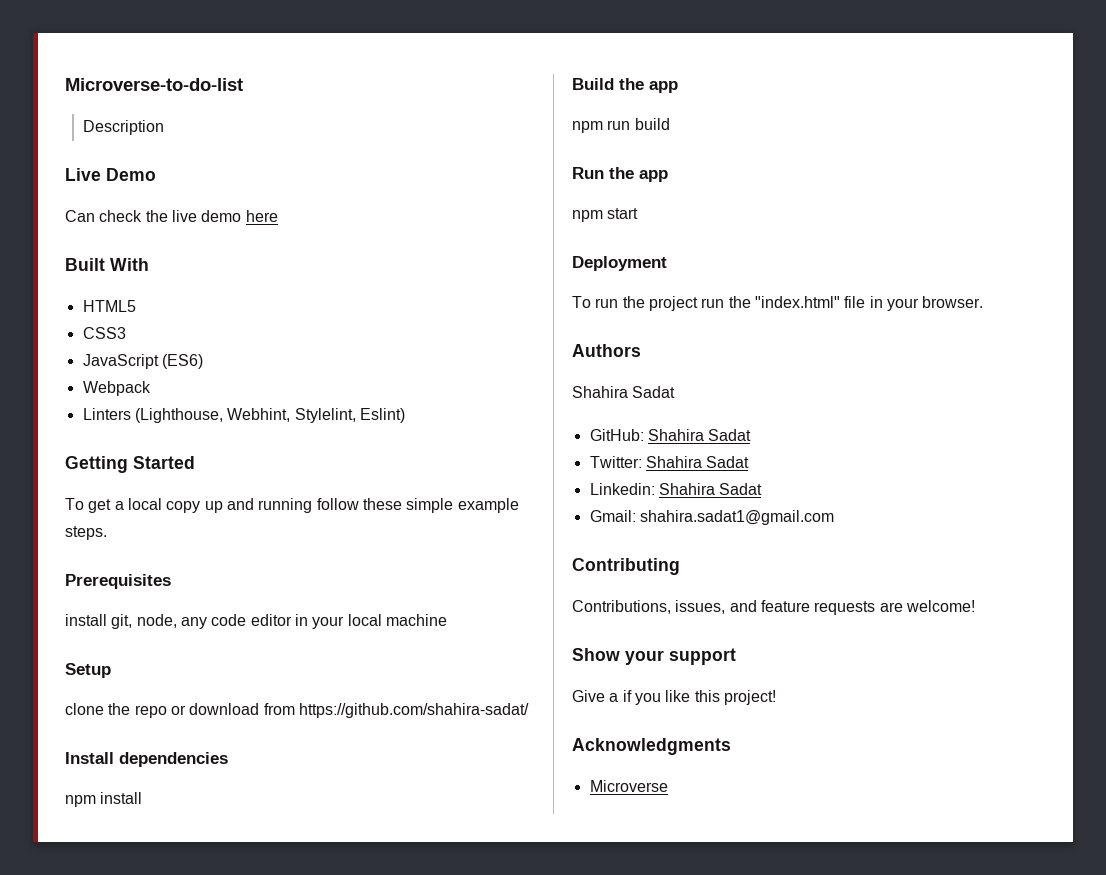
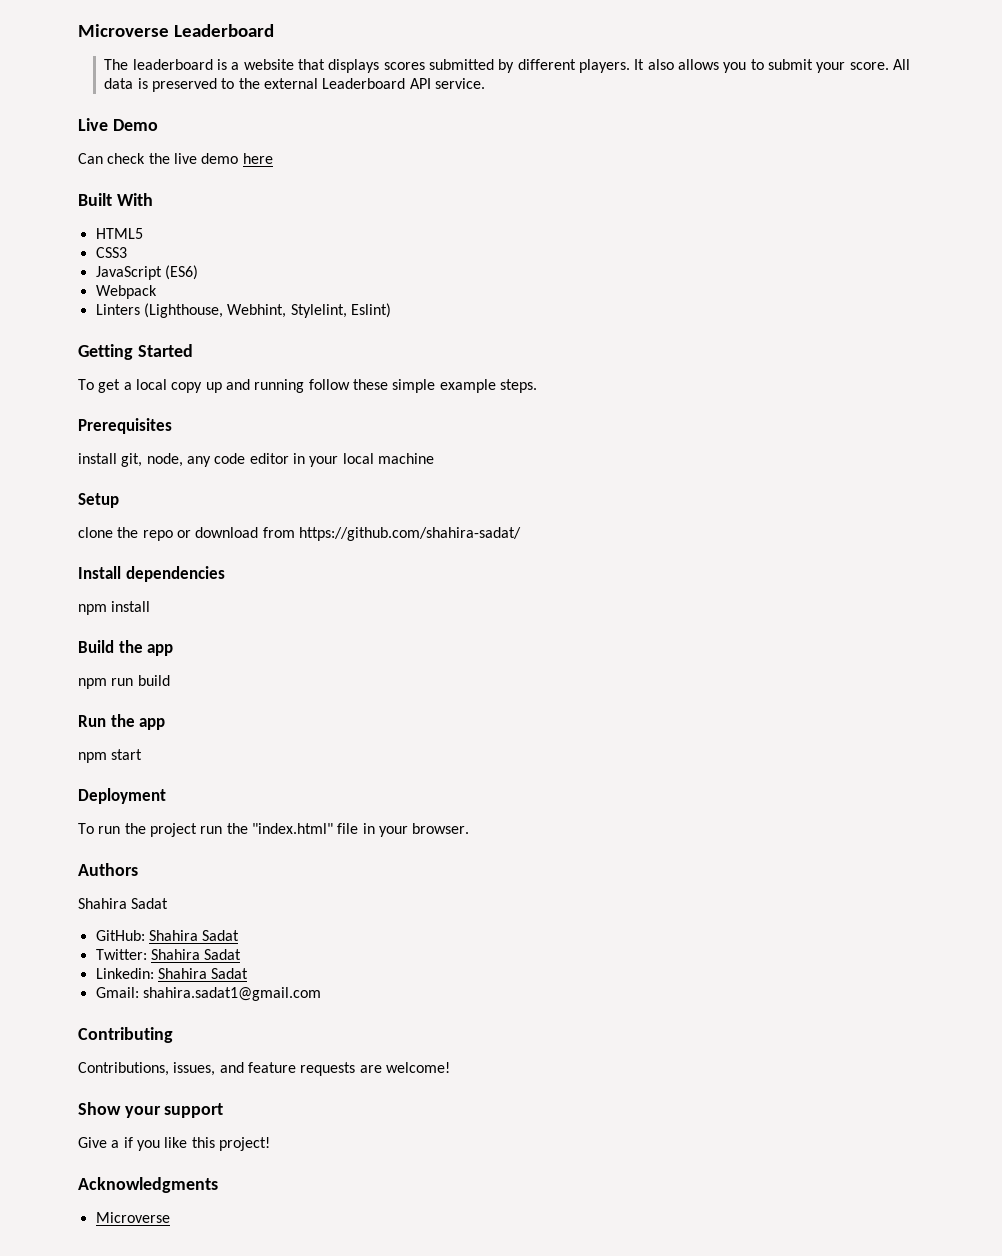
- Microverse-to-do-list
- Description
+ Microverse Leaderboard
+ The leaderboard is a website that displays scores submitted by different players. It also allows you to submit your score. All data is preserved to the external Leaderboard API service.

